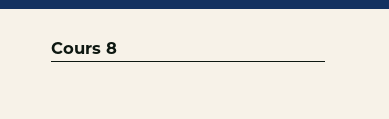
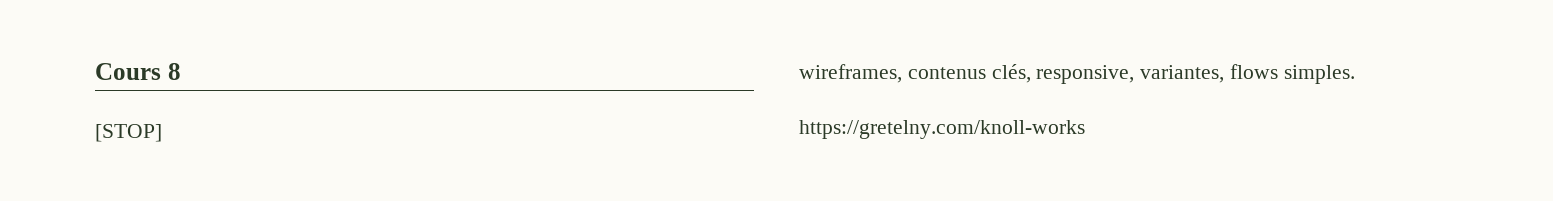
+ [STOP]
+ wireframes, contenus clés, responsive, variantes, flows simples.
+ https://gretelny.com/knoll-works

